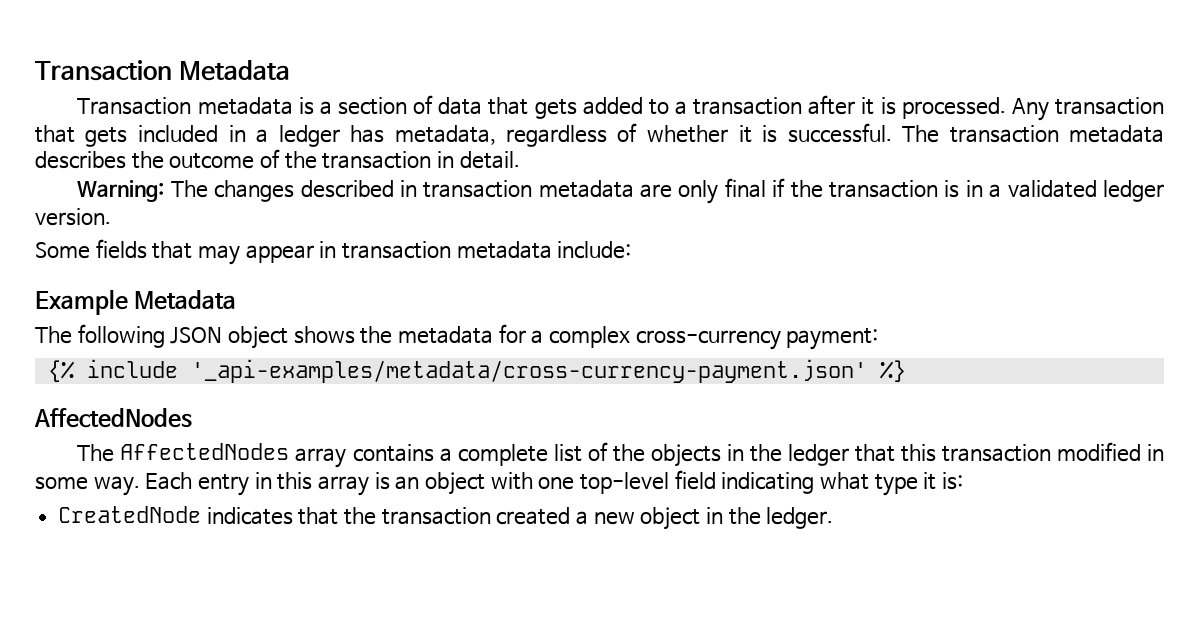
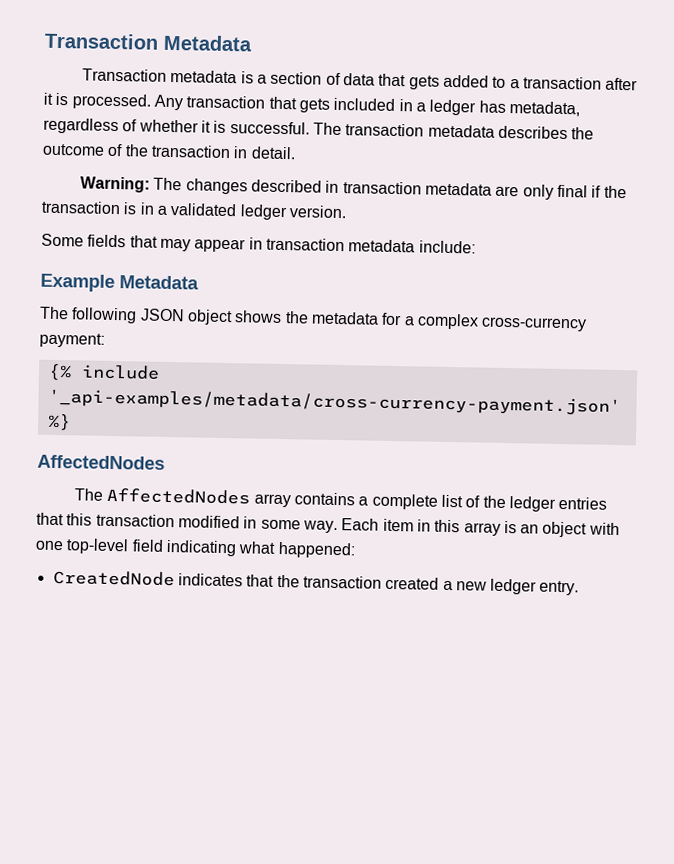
- The AffectedNodes array contains a complete list of the objects in the ledger that this transaction modified in some way.
+ The AffectedNodes array contains a complete list of the ledger entries that this transaction modified in some way.
- Each entry in this array is an object with one top-level field indicating what type it is:
+ Each item in this array is an object with one top-level field indicating what happened:
- CreatedNode indicates that the transaction created a new object in the ledger.
+ CreatedNode indicates that the transaction created a new ledger entry.

